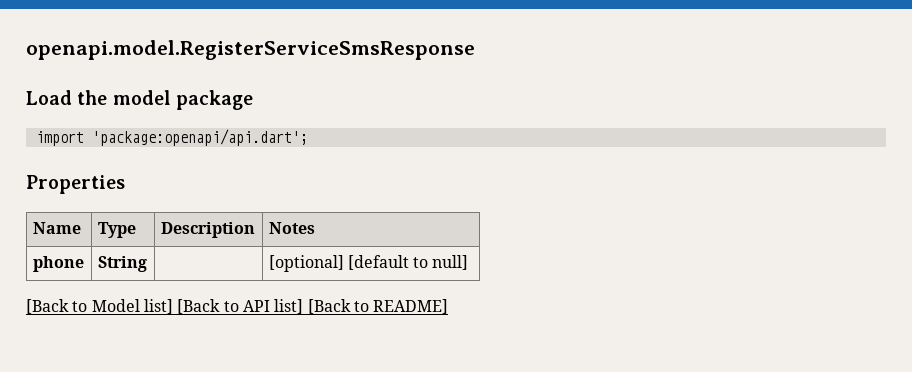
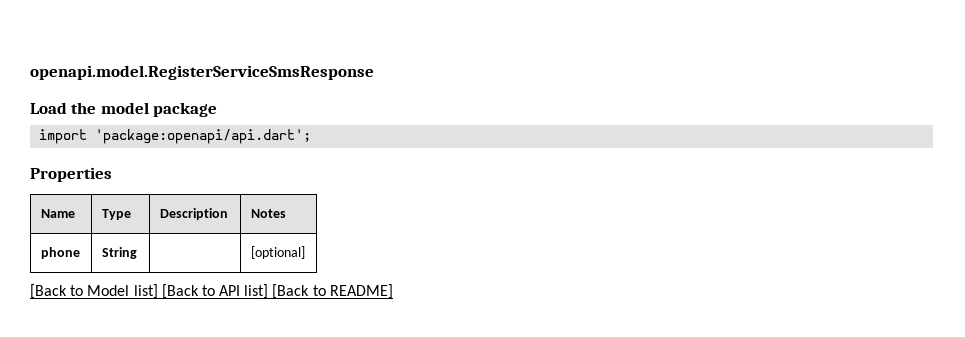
- phone | String | | [optional] [default to null]
+ phone | String | | [optional]

